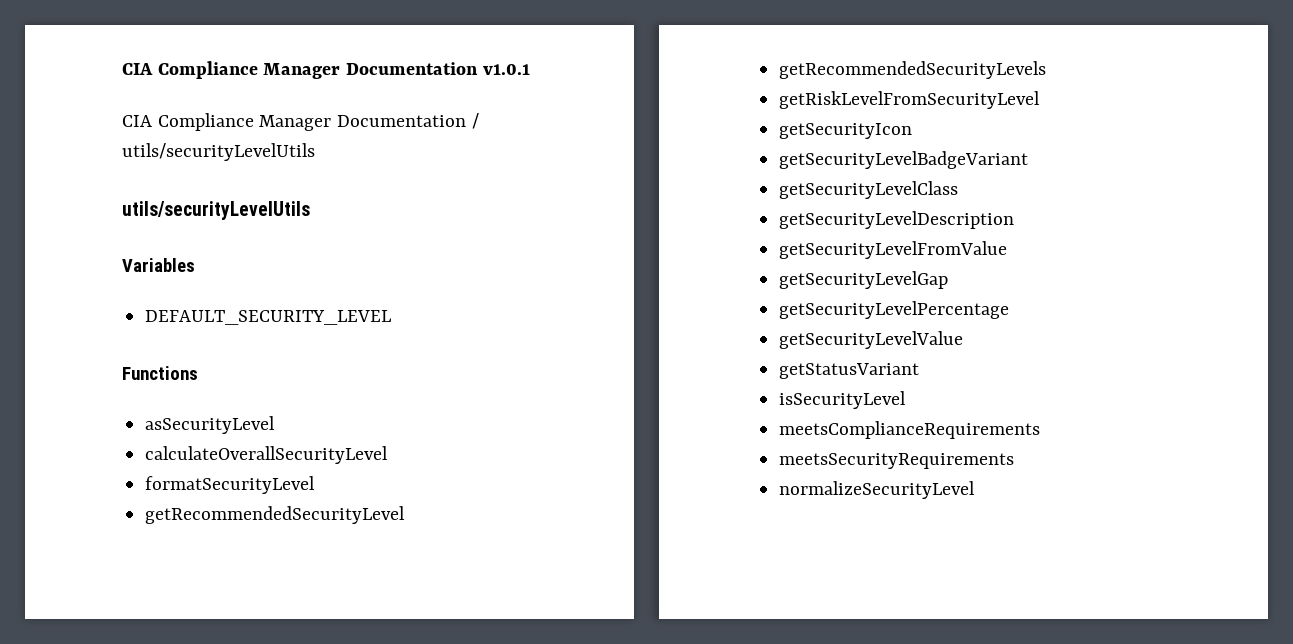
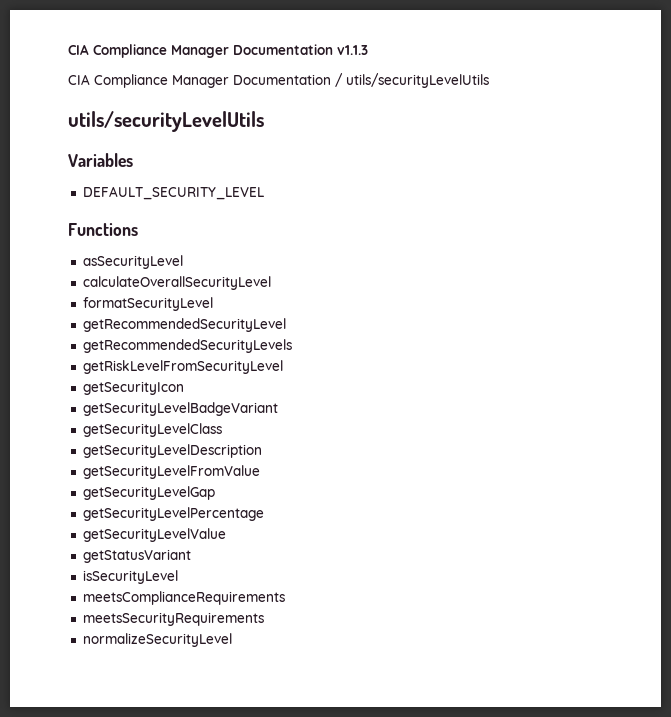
- CIA Compliance Manager Documentation v1.0.1
+ CIA Compliance Manager Documentation v1.1.3

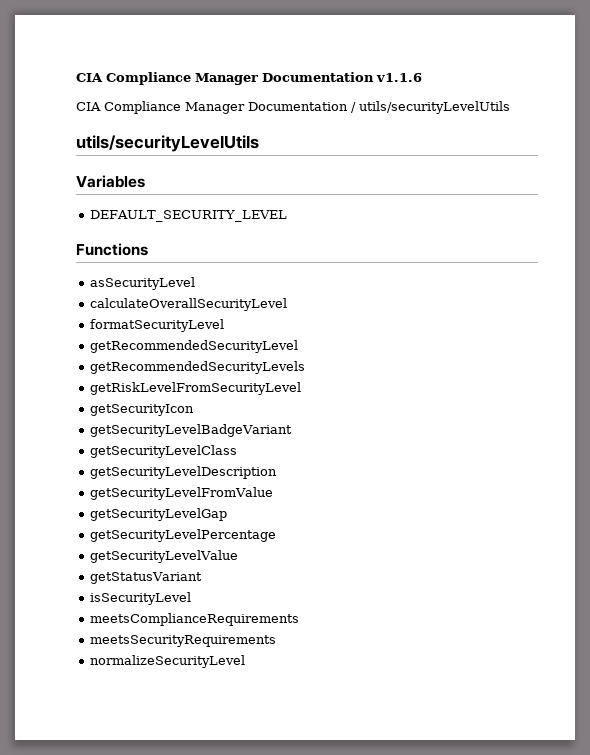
- CIA Compliance Manager Documentation v1.1.3
+ CIA Compliance Manager Documentation v1.1.6

